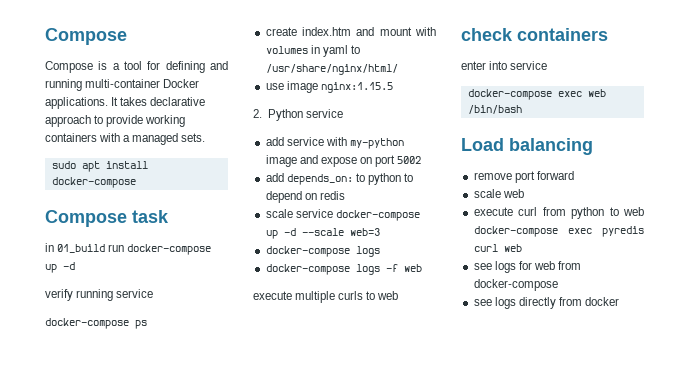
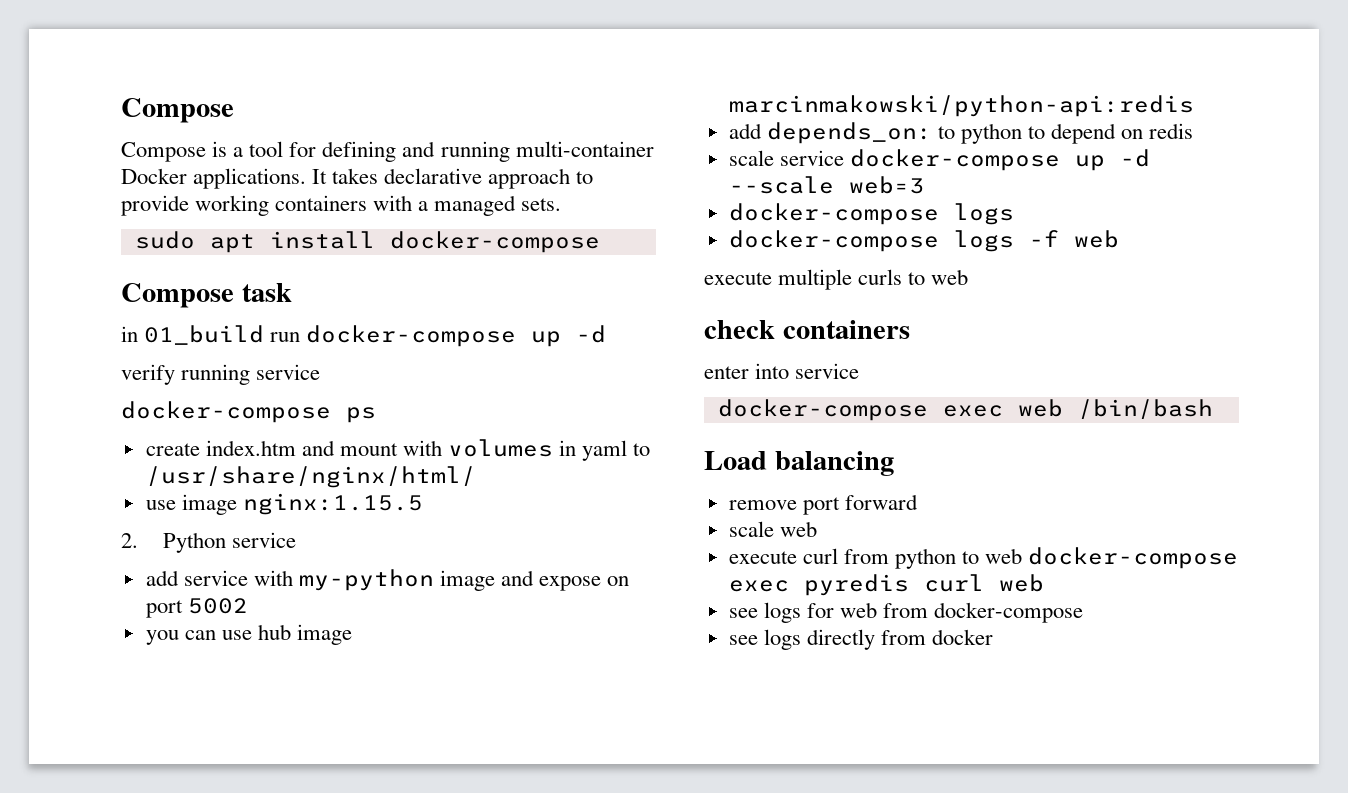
+ you can use hub image marcinmakowski/python-api:redis

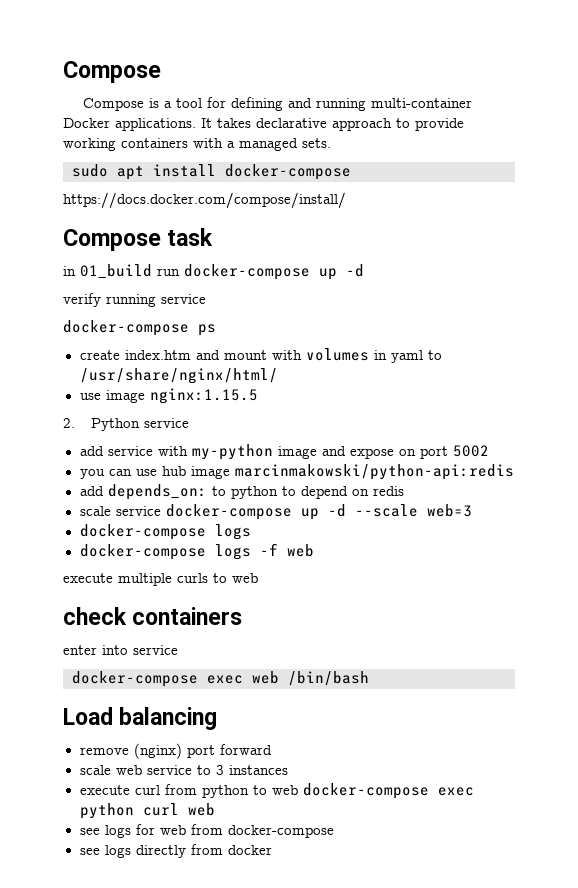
+ https://docs.docker.com/compose/install/
- remove port forward
+ remove (nginx) port forward
- scale web
+ scale web service to 3 instances
- execute curl from python to web docker-compose exec pyredis curl web
+ execute curl from python to web docker-compose exec python curl web

